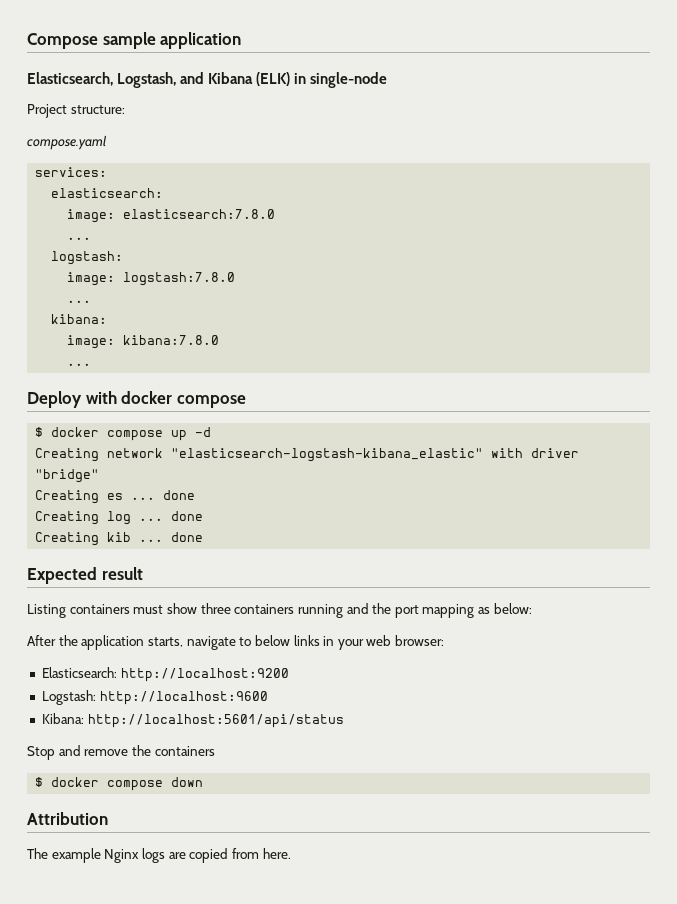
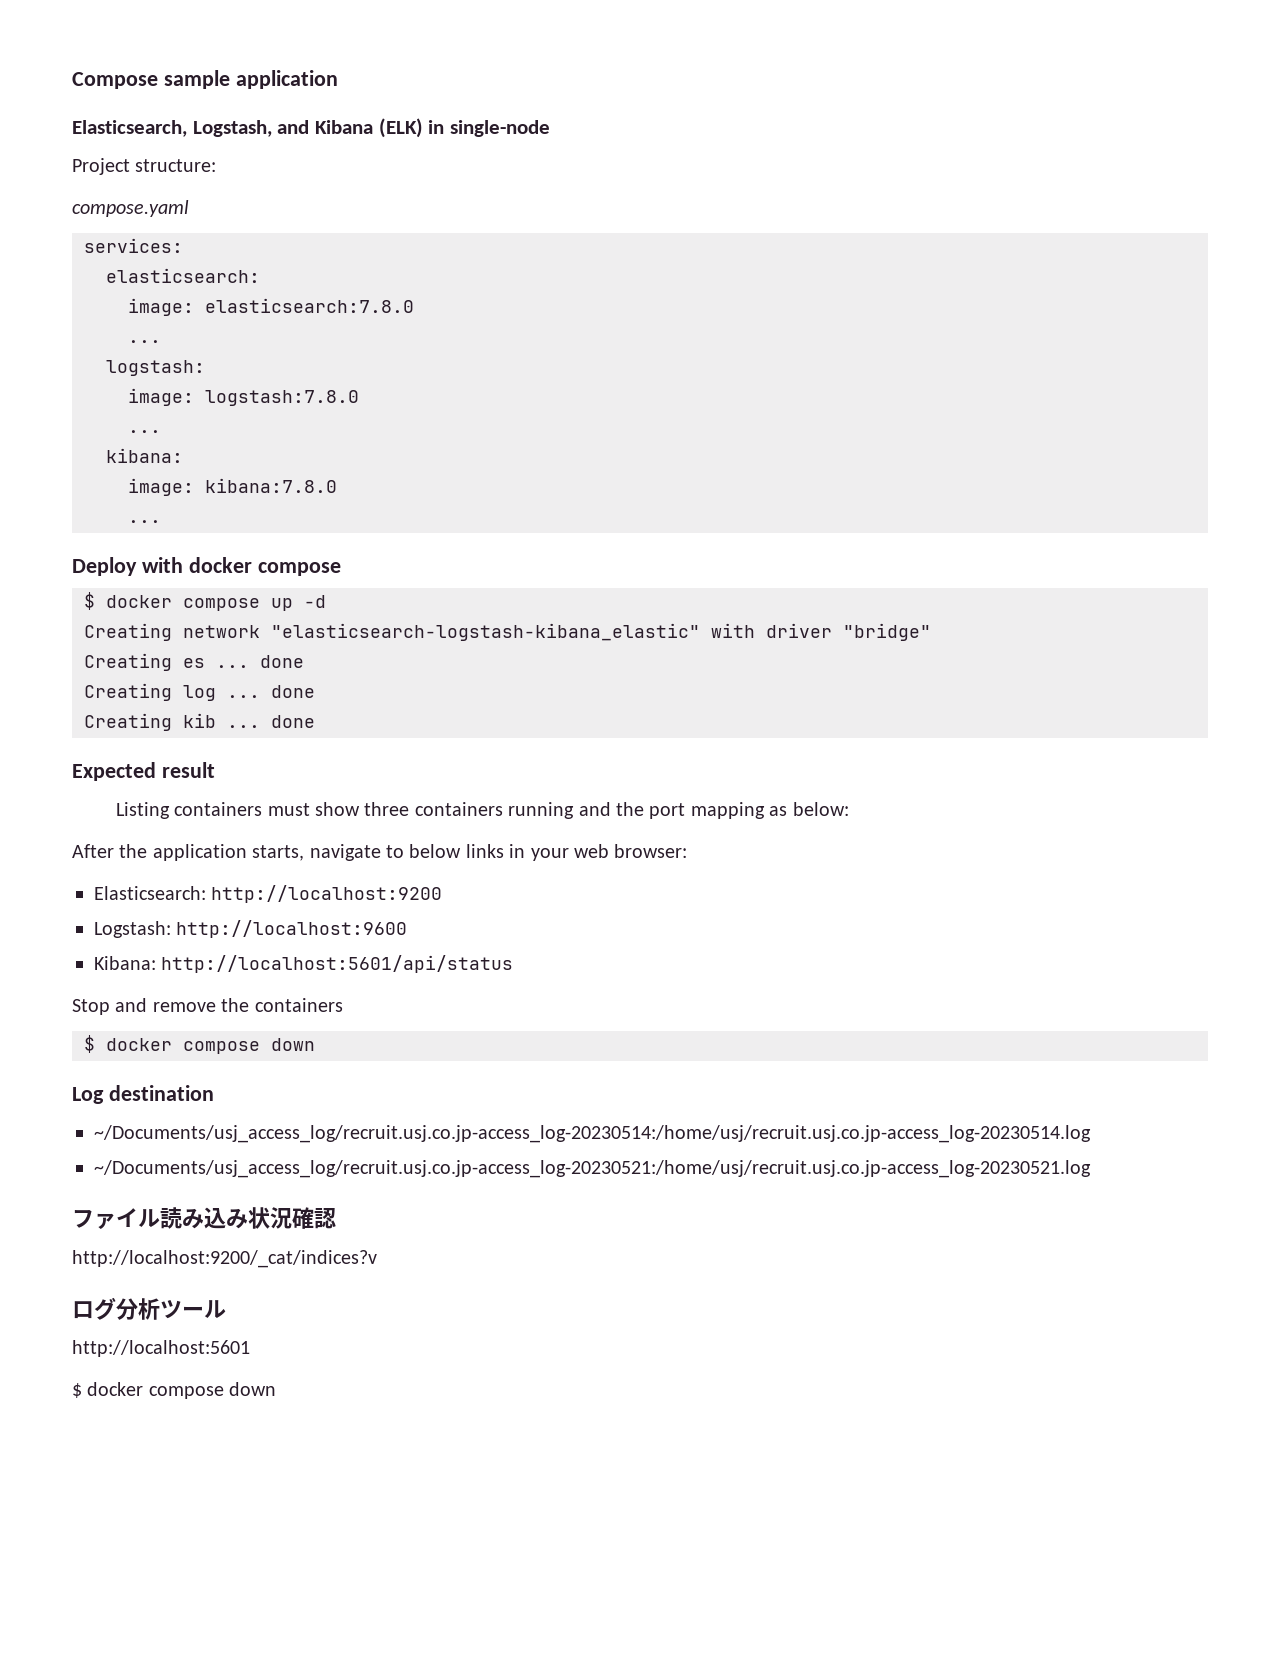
- Attribution
- The example Nginx logs are copied from here.
+ Log destination
+ ~/Documents/usj_access_log/recruit.usj.co.jp-access_log-20230514:/home/usj/recruit.usj.co.jp-access_log-20230514.log
+ ~/Documents/usj_access_log/recruit.usj.co.jp-access_log-20230521:/home/usj/recruit.usj.co.jp-access_log-20230521.log
+ ファイル読み込み状況確認
+ http://localhost:9200/_cat/indices?v
+ ログ分析ツール
+ http://localhost:5601
+ $ docker compose down

